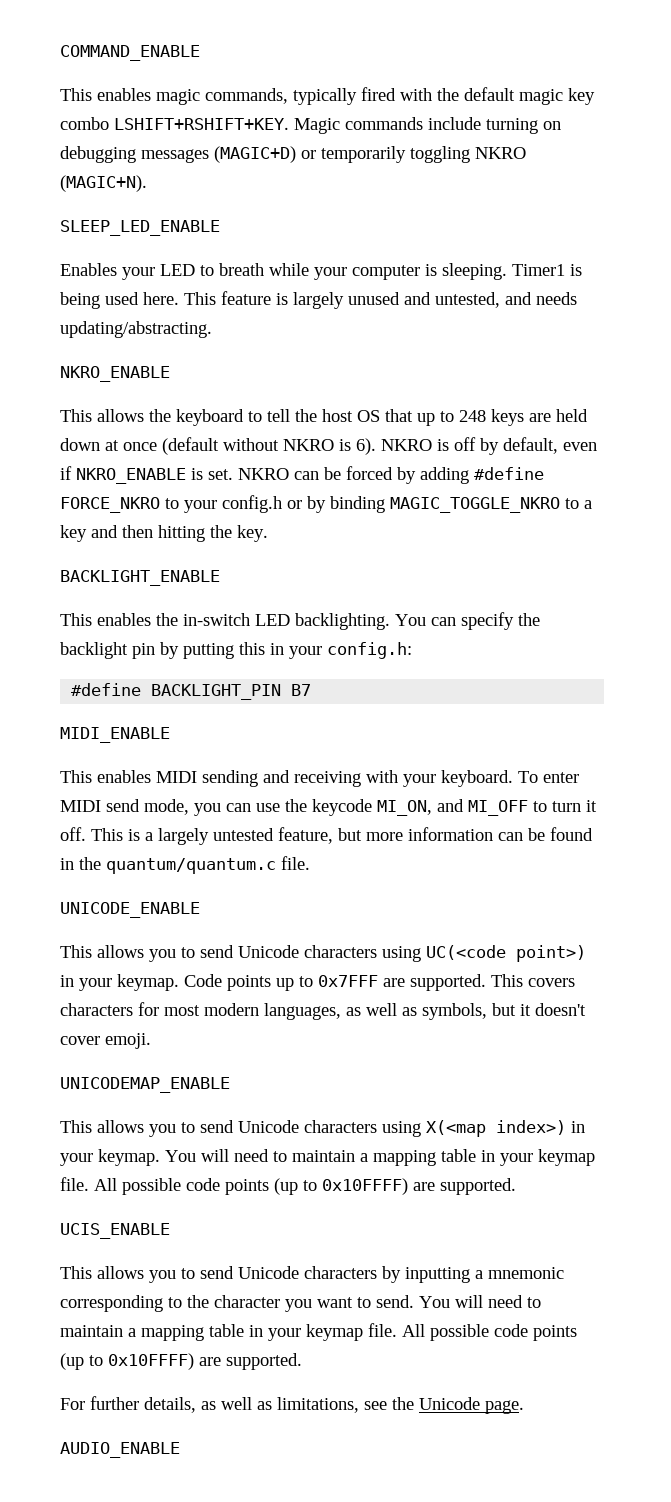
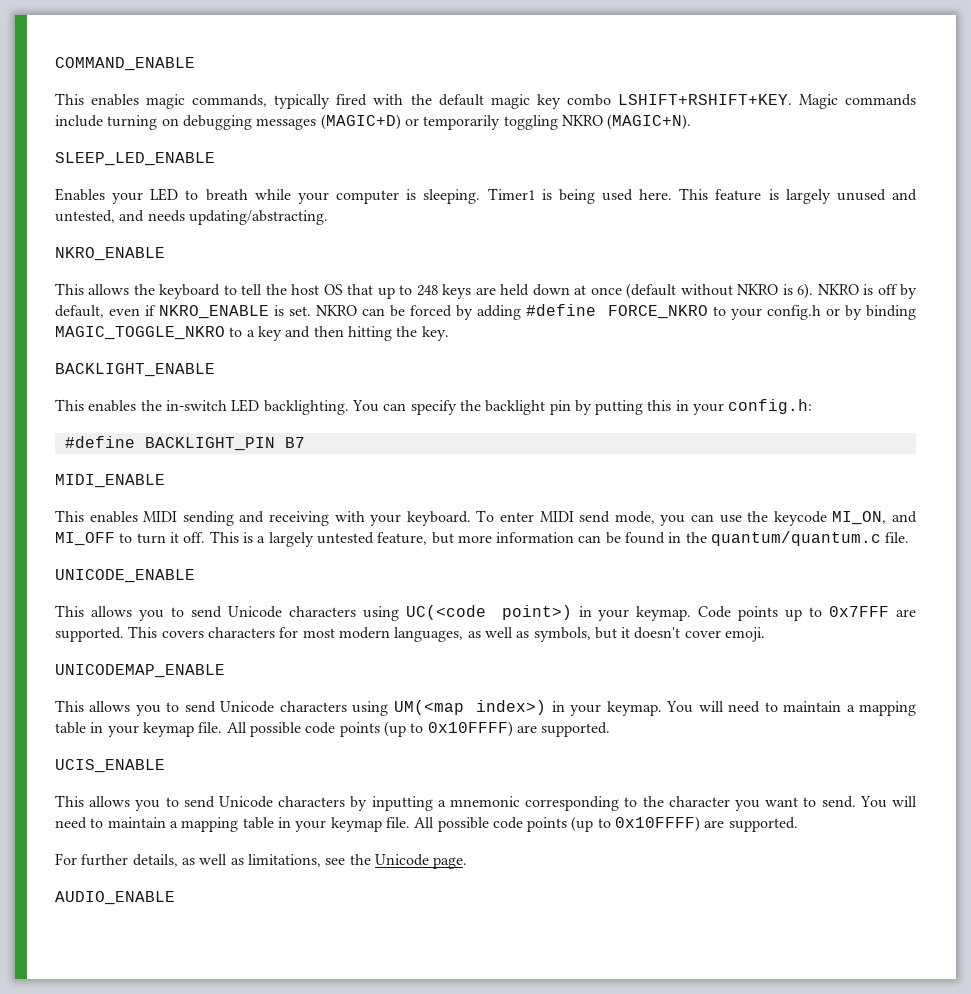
- This allows you to send Unicode characters using X(<map index>) in your keymap.
+ This allows you to send Unicode characters using UM(<map index>) in your keymap.

